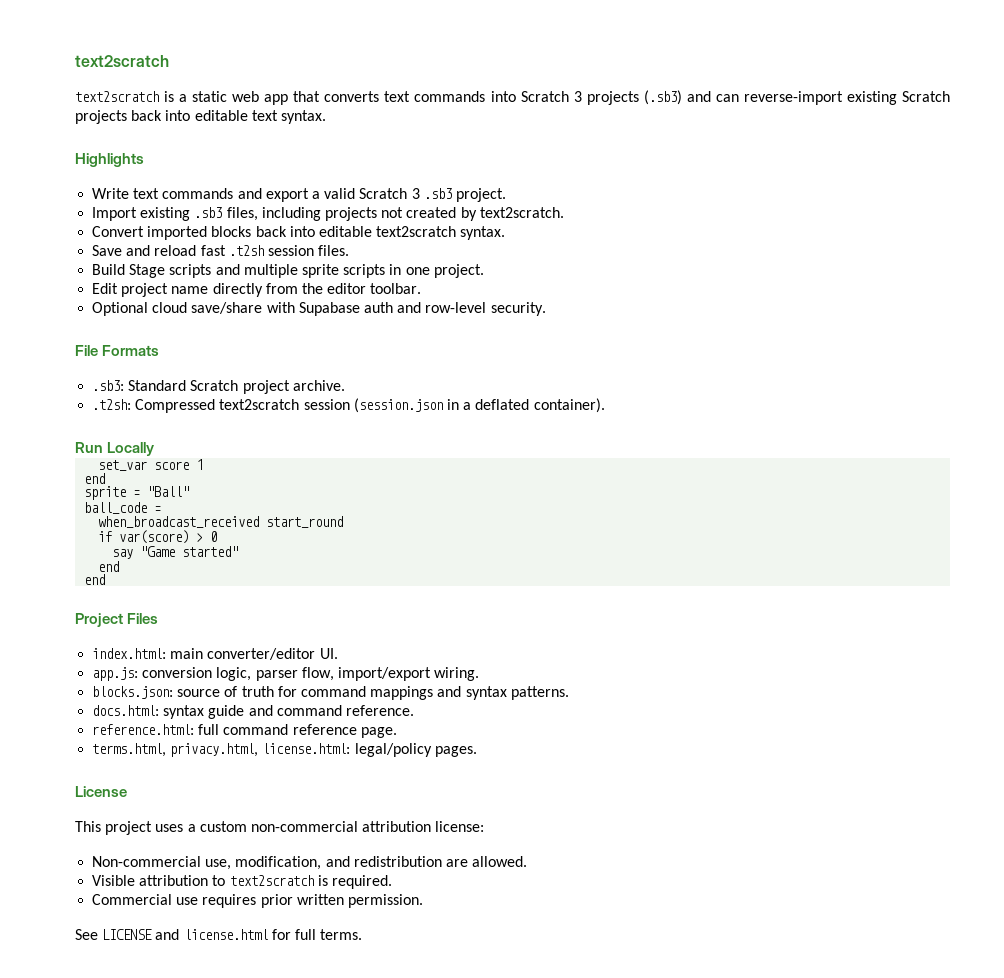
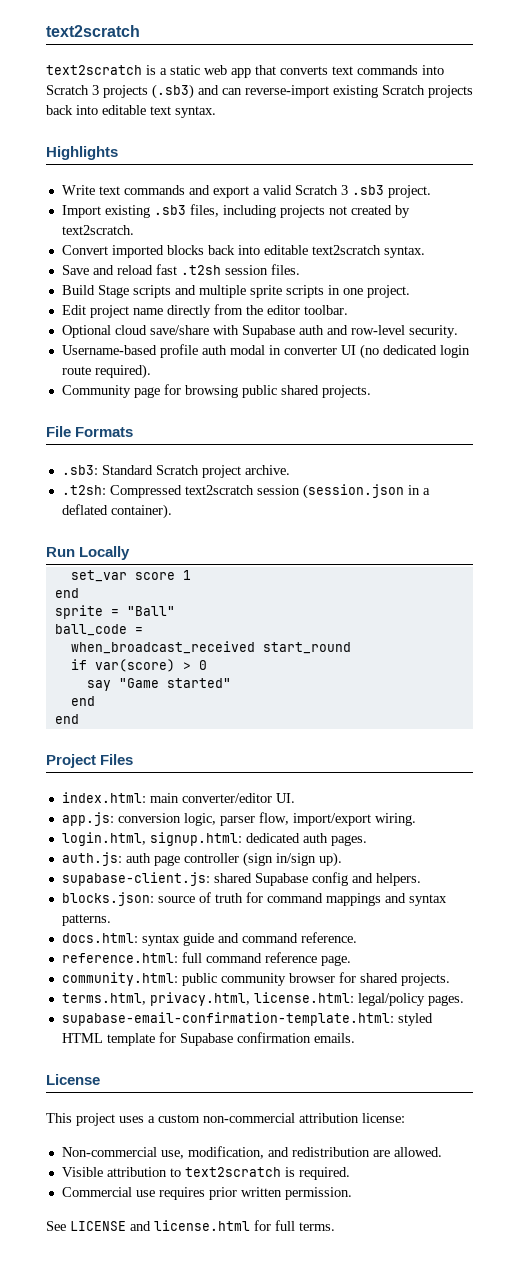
+ Username-based profile auth modal in converter UI (no dedicated login route required).
+ Community page for browsing public shared projects.
+ login.html, signup.html: dedicated auth pages.
+ auth.js: auth page controller (sign in/sign up).
+ supabase-client.js: shared Supabase config and helpers.
+ community.html: public community browser for shared projects.
+ supabase-email-confirmation-template.html: styled HTML template for Supabase confirmation emails.

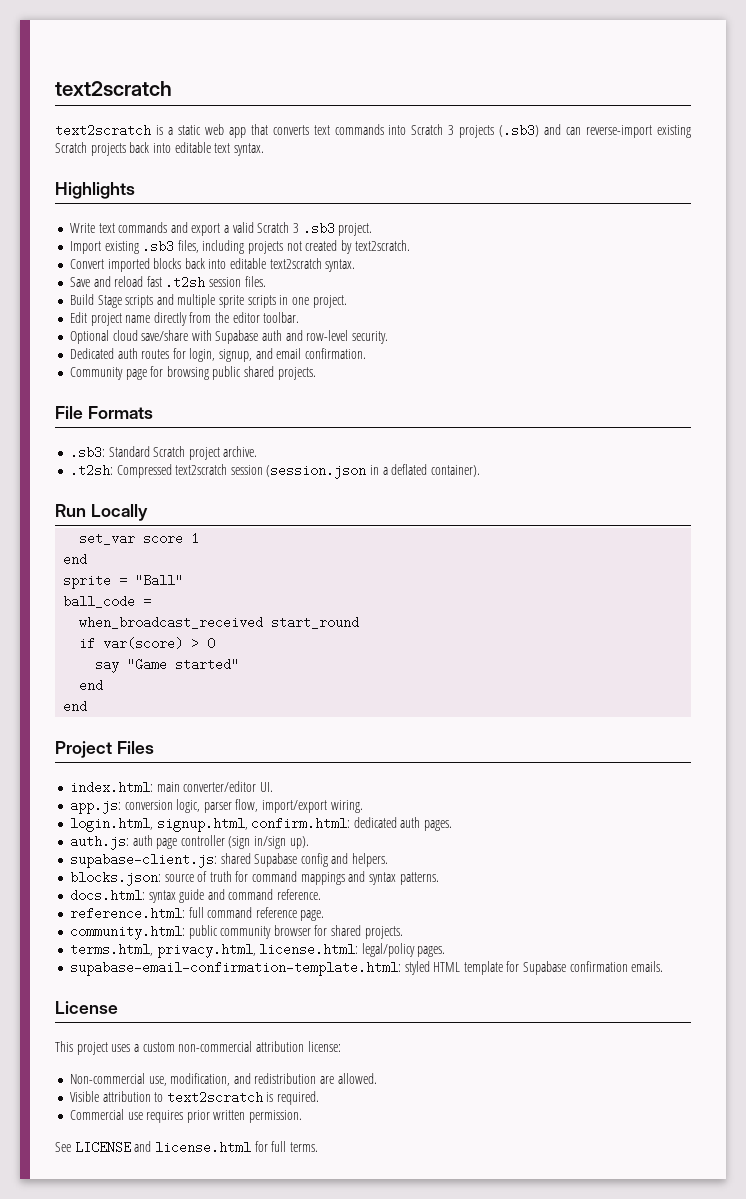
- Username-based profile auth modal in converter UI (no dedicated login route required).
+ Dedicated auth routes for login, signup, and email confirmation.
- login.html, signup.html: dedicated auth pages.
+ login.html, signup.html, confirm.html: dedicated auth pages.

